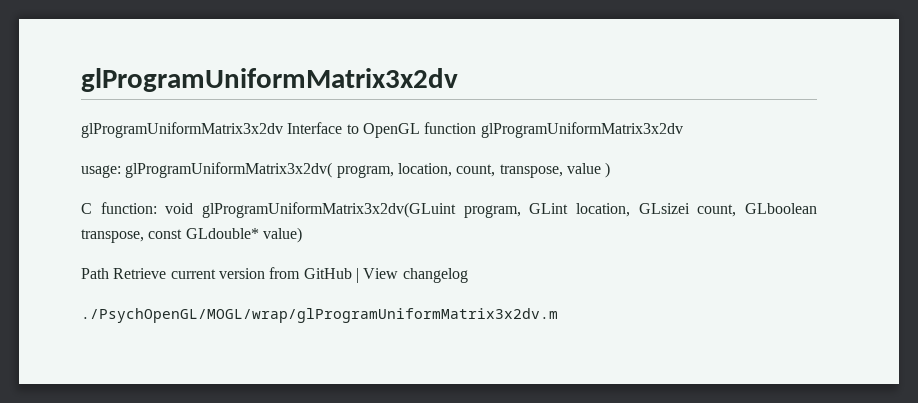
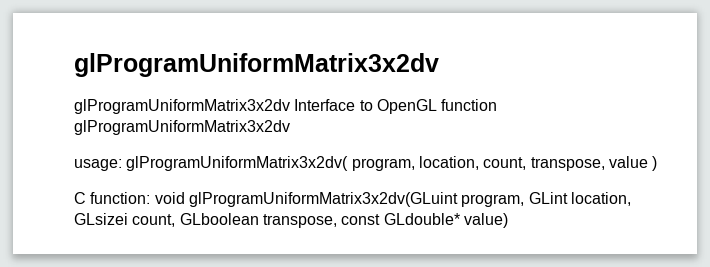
- Path Retrieve current version from GitHub | View changelog
- ./PsychOpenGL/MOGL/wrap/glProgramUniformMatrix3x2dv.m

